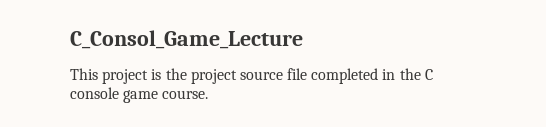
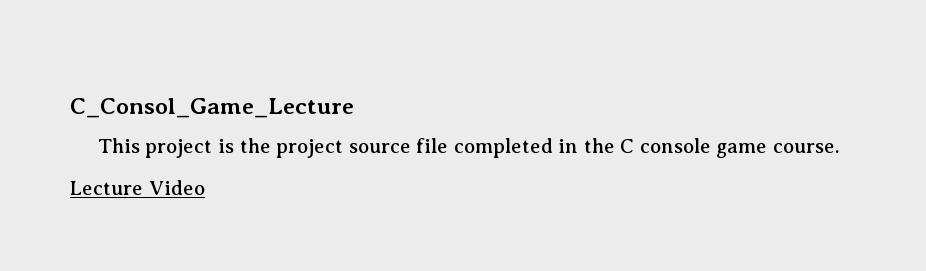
+ Lecture Video

